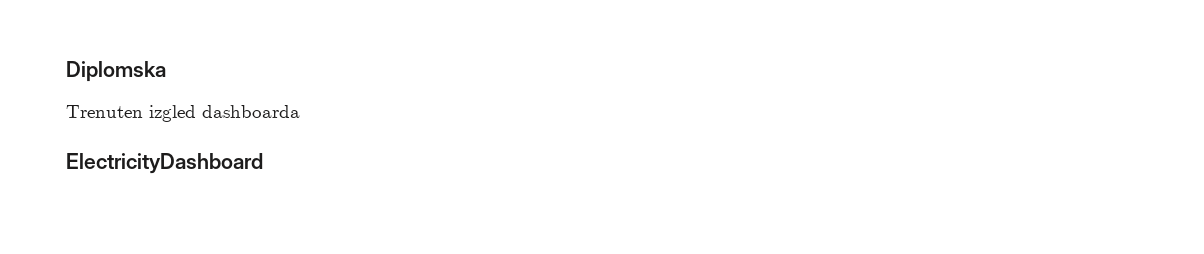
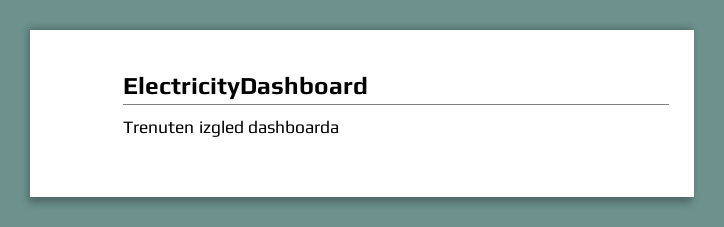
- Diplomska
+ ElectricityDashboard
- ElectricityDashboard

